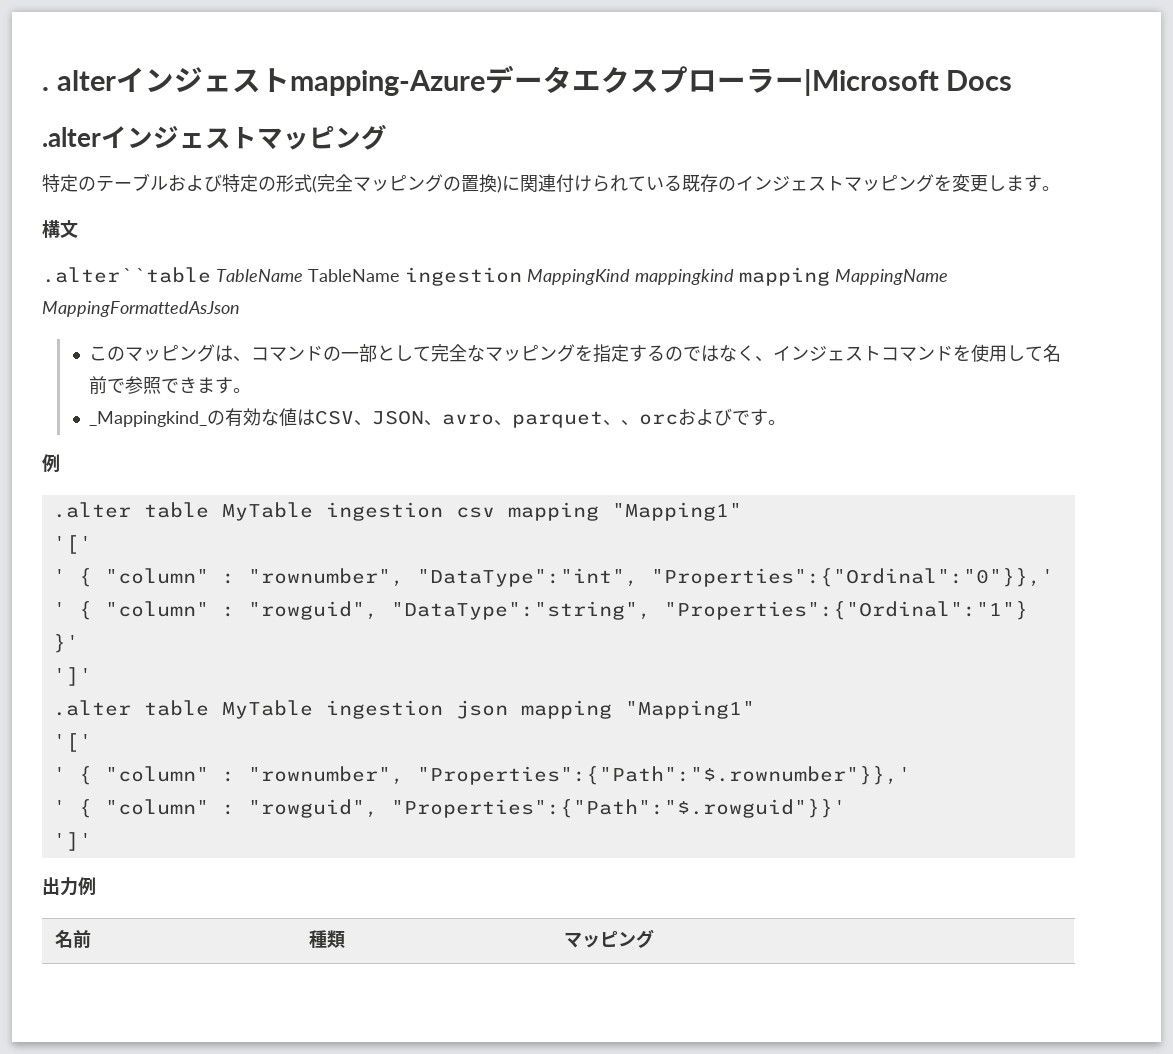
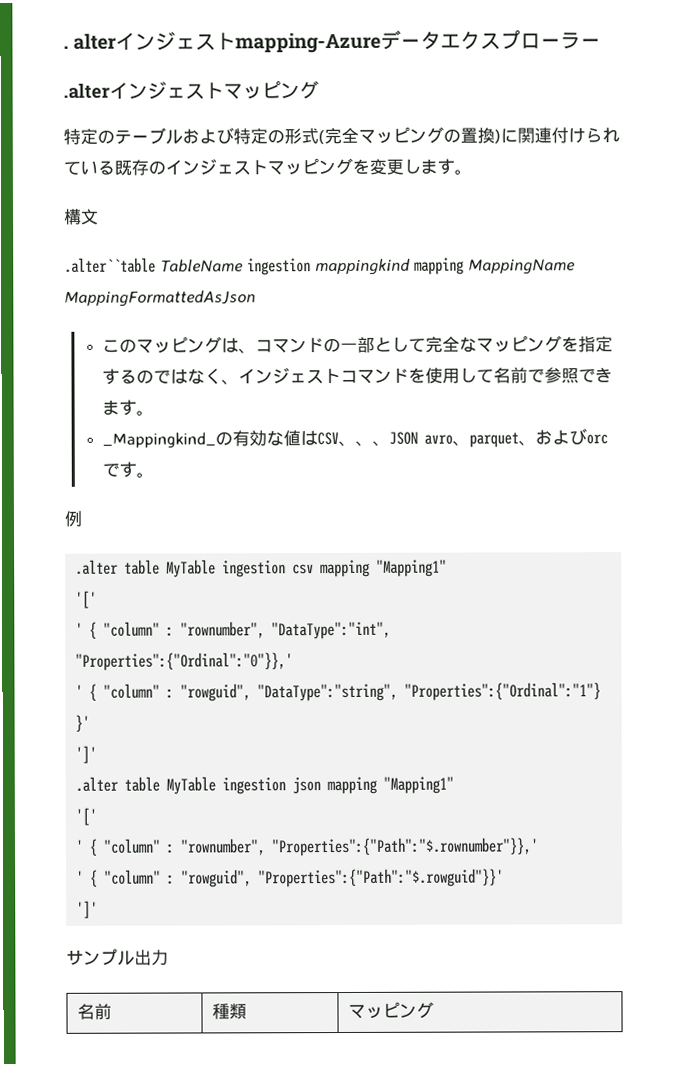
- . alterインジェストmapping-Azureデータエクスプローラー|Microsoft Docs
+ . alterインジェストmapping-Azureデータエクスプローラー
- .alter``table TableName TableName ingestion MappingKind mappingkind mapping MappingName MappingFormattedAsJson
+ .alter``table TableName ingestion mappingkind mapping MappingName MappingFormattedAsJson
- _Mappingkind_の有効な値はCSV、JSON、avro、parquet、、orcおよびです。
+ _Mappingkind_の有効な値はCSV、、、JSON avro、parquet、およびorcです。
- 出力例
+ サンプル出力

